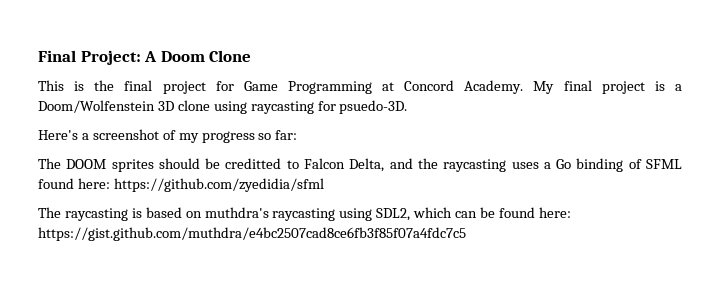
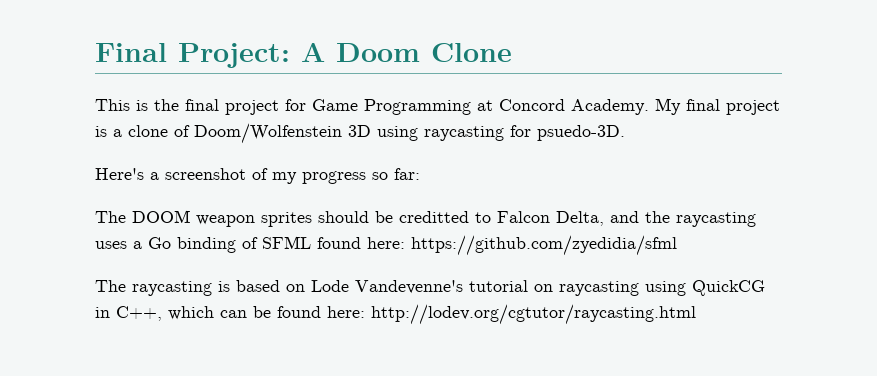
- My final project is a Doom/Wolfenstein 3D clone using raycasting for psuedo-3D.
+ My final project is a clone of Doom/Wolfenstein 3D using raycasting for psuedo-3D.
- The DOOM sprites should be creditted to Falcon Delta, and the raycasting uses a Go binding of SFML found here: https://github.com/zyedidia/sfml
+ The DOOM weapon sprites should be creditted to Falcon Delta, and the raycasting uses a Go binding of SFML found here: https://github.com/zyedidia/sfml
- The raycasting is based on muthdra's raycasting using SDL2, which can be found here: https://gist.github.com/muthdra/e4bc2507cad8ce6fb3f85f07a4fdc7c5
+ The raycasting is based on Lode Vandevenne's tutorial on raycasting using QuickCG in C++, which can be found here: http://lodev.org/cgtutor/raycasting.html

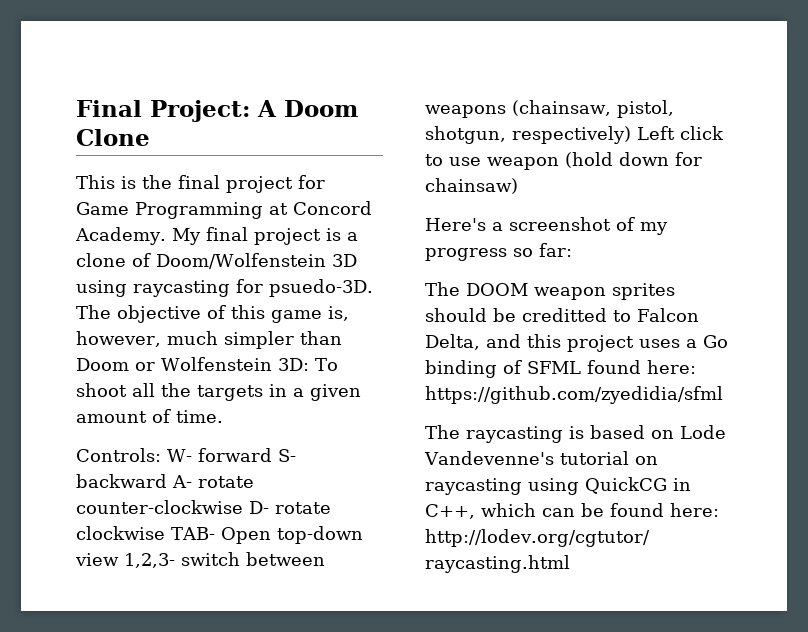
+ The objective of this game is, however, much simpler than Doom or Wolfenstein 3D: To shoot all the targets in a given amount of time.
+ Controls: W- forward S- backward A- rotate counter-clockwise D- rotate clockwise TAB- Open top-down view 1,2,3- switch between weapons (chainsaw, pistol, shotgun, respectively) Left click to use weapon (hold down for chainsaw)
- The DOOM weapon sprites should be creditted to Falcon Delta, and the raycasting uses a Go binding of SFML found here: https://github.com/zyedidia/sfml
+ The DOOM weapon sprites should be creditted to Falcon Delta, and this project uses a Go binding of SFML found here: https://github.com/zyedidia/sfml

